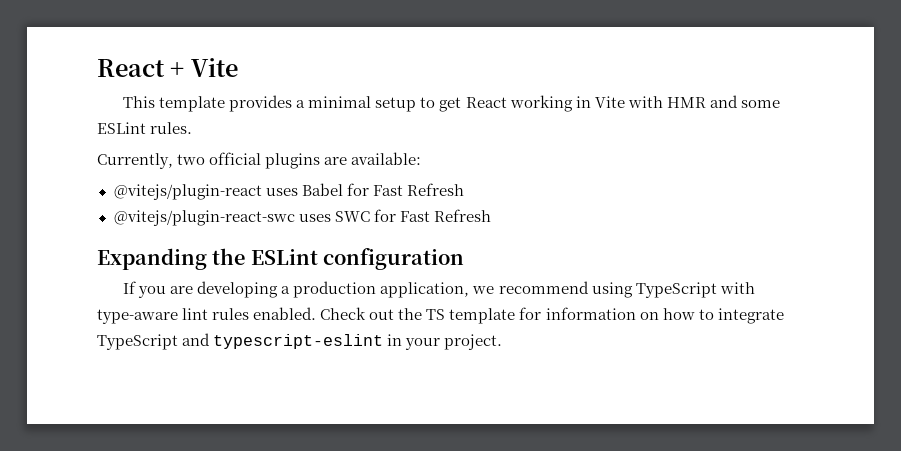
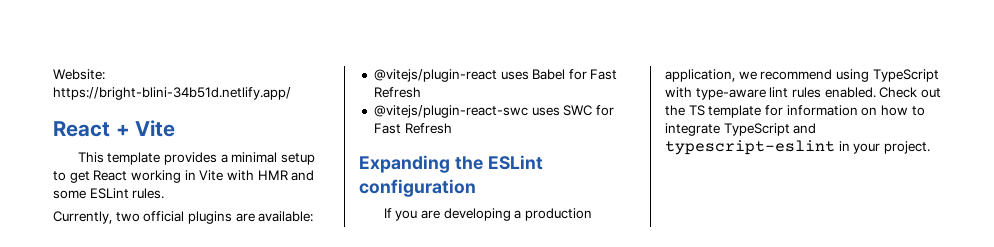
+ Website: https://bright-blini-34b51d.netlify.app/

